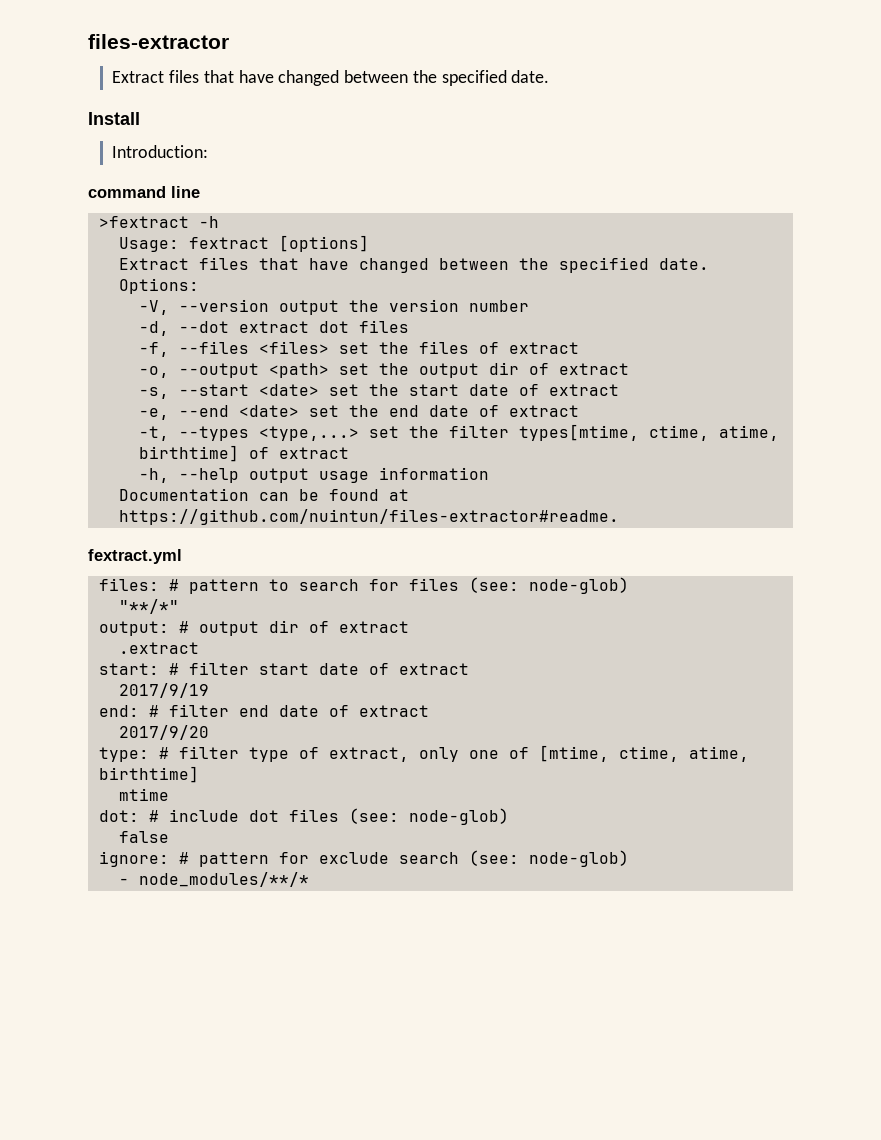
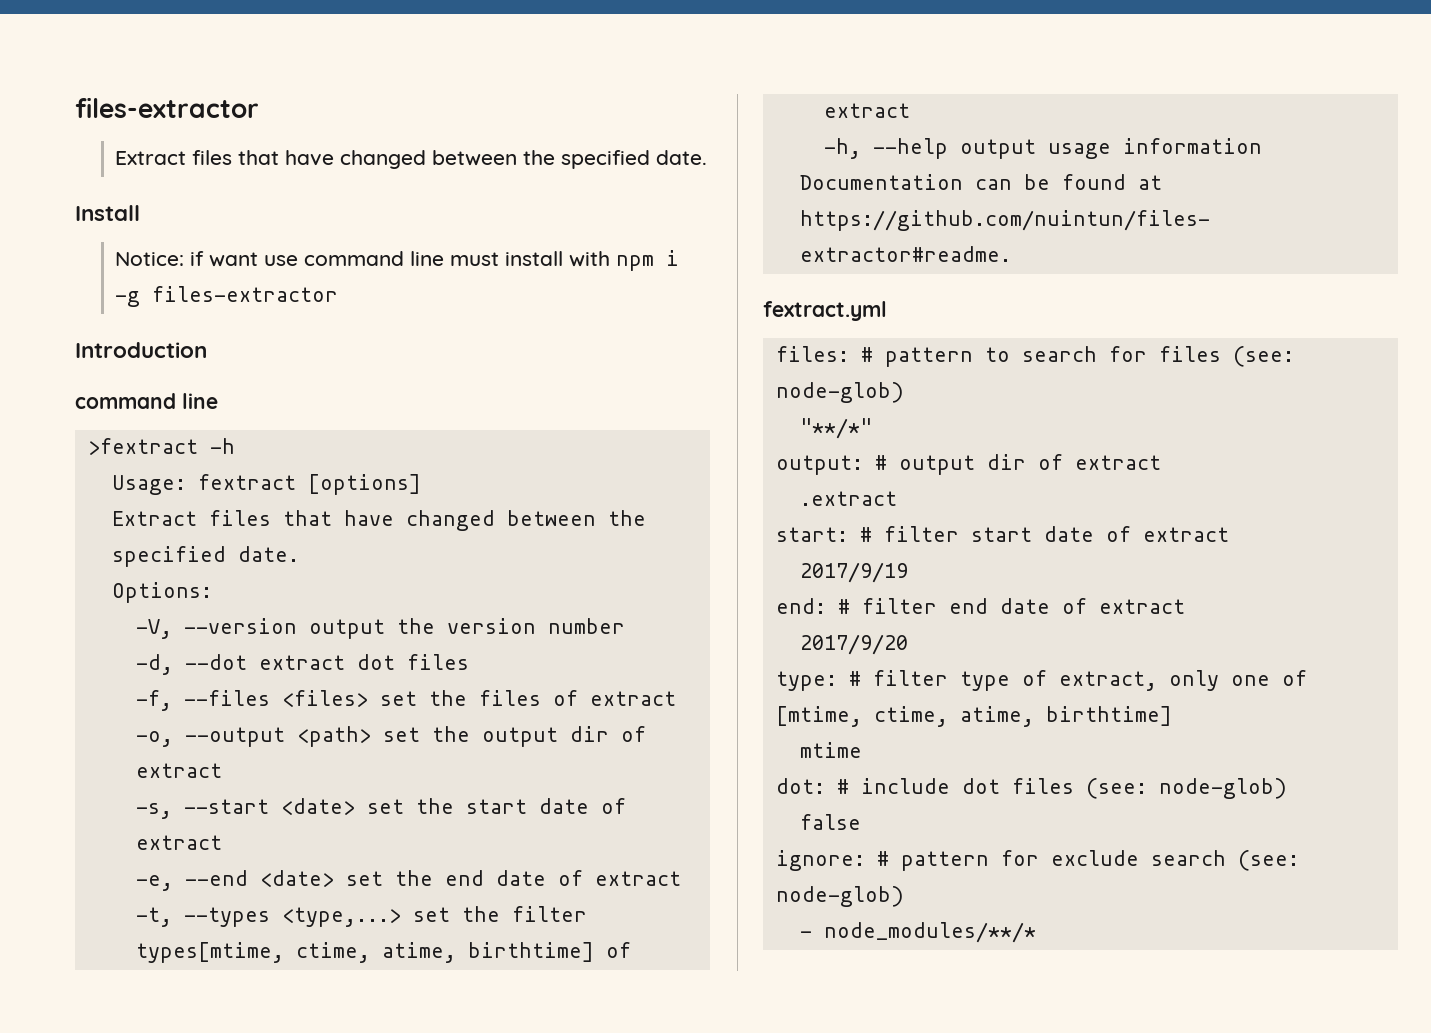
- Introduction:
+ Notice: if want use command line must install with npm i -g files-extractor
+ Introduction

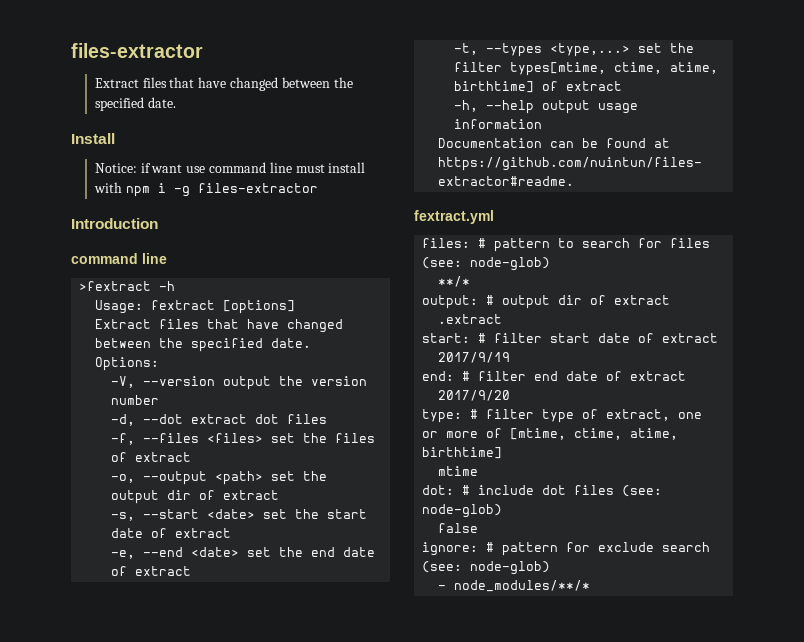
- "**/*"
+ **/*
- type: # filter type of extract, only one of [mtime, ctime, atime, birthtime]
+ type: # filter type of extract, one or more of [mtime, ctime, atime, birthtime]

